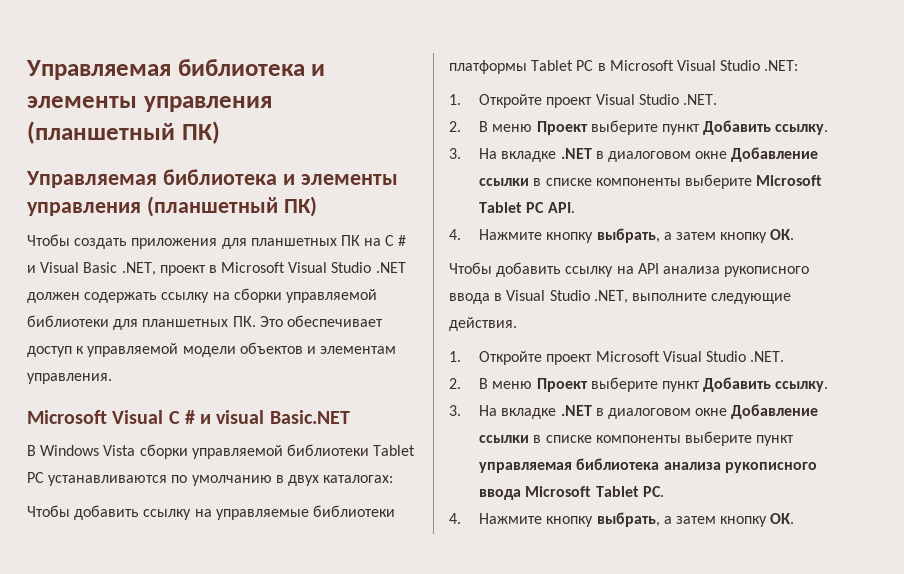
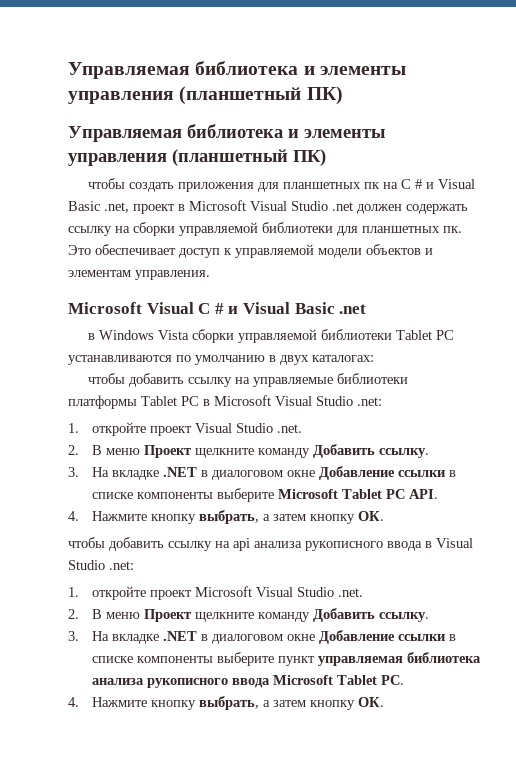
- Чтобы создать приложения для планшетных ПК на C # и Visual Basic .NET, проект в Microsoft Visual Studio .NET должен содержать ссылку на сборки управляемой библиотеки для планшетных ПК. Это обеспечивает доступ к управляемой модели объектов и элементам управления.
+ чтобы создать приложения для планшетных пк на C # и Visual Basic .net, проект в Microsoft Visual Studio .net должен содержать ссылку на сборки управляемой библиотеки для планшетных пк. Это обеспечивает доступ к управляемой модели объектов и элементам управления.
- Microsoft Visual C # и visual Basic.NET
- В Windows Vista сборки управляемой библиотеки Tablet PC устанавливаются по умолчанию в двух каталогах:
+ Microsoft Visual C # и Visual Basic .net
+ в Windows Vista сборки управляемой библиотеки Tablet PC устанавливаются по умолчанию в двух каталогах:
- Чтобы добавить ссылку на управляемые библиотеки платформы Tablet PC в Microsoft Visual Studio .NET:
- 1. Откройте проект Visual Studio .NET.
- 2. В меню Проект выберите пункт Добавить ссылку.
+ чтобы добавить ссылку на управляемые библиотеки платформы Tablet PC в Microsoft Visual Studio .net:
+ 1. откройте проект Visual Studio .net.
+ 2. В меню Проект щелкните команду Добавить ссылку.
- Чтобы добавить ссылку на API анализа рукописного ввода в Visual Studio .NET, выполните следующие действия.
- 1. Откройте проект Microsoft Visual Studio .NET.
- 2. В меню Проект выберите пункт Добавить ссылку.
+ чтобы добавить ссылку на api анализа рукописного ввода в Visual Studio .net:
+ 1. откройте проект Microsoft Visual Studio .net.
+ 2. В меню Проект щелкните команду Добавить ссылку.

